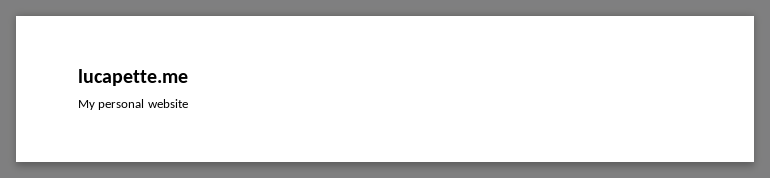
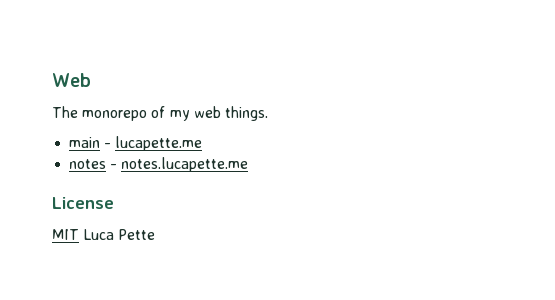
- lucapette.me
- My personal website
+ Web
+ The monorepo of my web things.
+ main - lucapette.me
+ notes - notes.lucapette.me
+ License
+ MIT Luca Pette

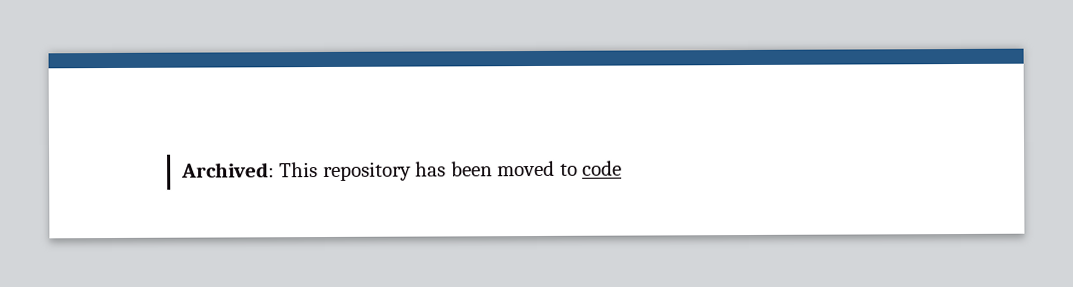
- Web
- The monorepo of my web things.
- main - lucapette.me
- notes - notes.lucapette.me
- License
- MIT Luca Pette
+ Archived: This repository has been moved to code

